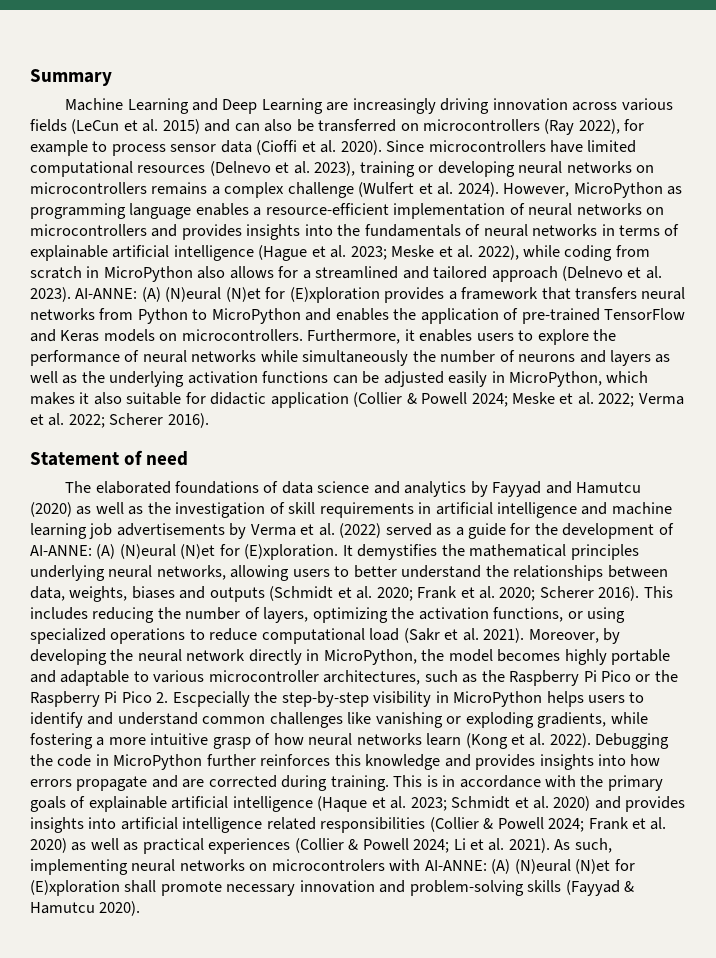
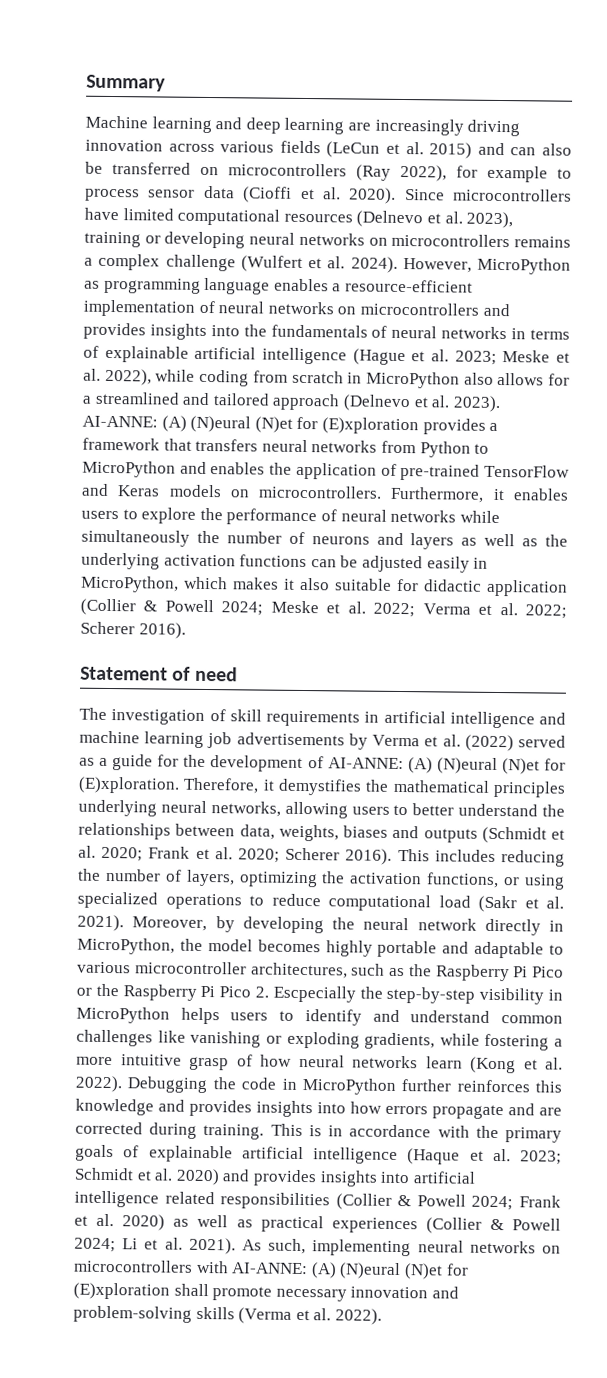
- Machine Learning and Deep Learning are increasingly driving innovation across various fields (LeCun et al. 2015) and can also be transferred on microcontrollers (Ray 2022), for example to process sensor data (Cioffi et al. 2020).
+ Machine learning and deep learning are increasingly driving innovation across various fields (LeCun et al. 2015) and can also be transferred on microcontrollers (Ray 2022), for example to process sensor data (Cioffi et al. 2020).
- The elaborated foundations of data science and analytics by Fayyad and Hamutcu (2020) as well as the investigation of skill requirements in artificial intelligence and machine learning job advertisements by Verma et al. (2022) served as a guide for the development of AI-ANNE: (A) (N)eural (N)et for (E)xploration.
+ The investigation of skill requirements in artificial intelligence and machine learning job advertisements by Verma et al. (2022) served as a guide for the development of AI-ANNE: (A) (N)eural (N)et for (E)xploration.
- It demystifies the mathematical principles underlying neural networks, allowing users to better understand the relationships between data, weights, biases and outputs (Schmidt et al. 2020; Frank et al. 2020; Scherer 2016).
+ Therefore, it demystifies the mathematical principles underlying neural networks, allowing users to better understand the relationships between data, weights, biases and outputs (Schmidt et al. 2020; Frank et al. 2020; Scherer 2016).
- As such, implementing neural networks on microcontrolers with AI-ANNE: (A) (N)eural (N)et for (E)xploration shall promote necessary innovation and problem-solving skills (Fayyad & Hamutcu 2020).
+ As such, implementing neural networks on microcontrollers with AI-ANNE: (A) (N)eural (N)et for (E)xploration shall promote necessary innovation and problem-solving skills (Verma et al. 2022).

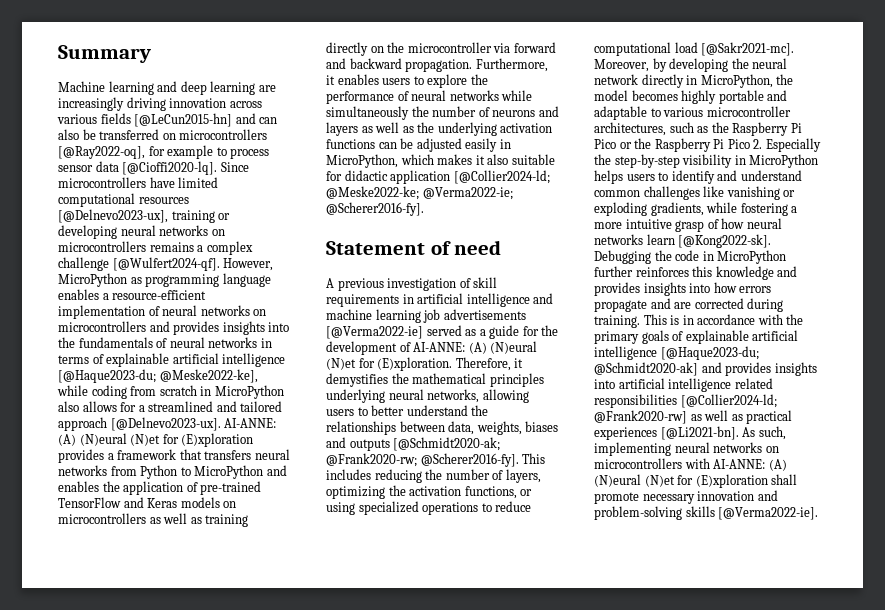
- Machine learning and deep learning are increasingly driving innovation across various fields (LeCun et al. 2015) and can also be transferred on microcontrollers (Ray 2022), for example to process sensor data (Cioffi et al. 2020).
+ Machine learning and deep learning are increasingly driving innovation across various fields [@LeCun2015-hn] and can also be transferred on microcontrollers [@Ray2022-oq], for example to process sensor data [@Cioffi2020-lq].
- Since microcontrollers have limited computational resources (Delnevo et al. 2023), training or developing neural networks on microcontrollers remains a complex challenge (Wulfert et al. 2024).
+ Since microcontrollers have limited computational resources [@Delnevo2023-ux], training or developing neural networks on microcontrollers remains a complex challenge [@Wulfert2024-qf].
- However, MicroPython as programming language enables a resource-efficient implementation of neural networks on microcontrollers and provides insights into the fundamentals of neural networks in terms of explainable artificial intelligence (Hague et al. 2023; Meske et al. 2022), while coding from scratch in MicroPython also allows for a streamlined and tailored approach (Delnevo et al. 2023).
+ However, MicroPython as programming language enables a resource-efficient implementation of neural networks on microcontrollers and provides insights into the fundamentals of neural networks in terms of explainable artificial intelligence [@Haque2023-du; @Meske2022-ke], while coding from scratch in MicroPython also allows for a streamlined and tailored approach [@Delnevo2023-ux].
- AI-ANNE: (A) (N)eural (N)et for (E)xploration provides a framework that transfers neural networks from Python to MicroPython and enables the application of pre-trained TensorFlow and Keras models on microcontrollers.
+ AI-ANNE: (A) (N)eural (N)et for (E)xploration provides a framework that transfers neural networks from Python to MicroPython and enables the application of pre-trained TensorFlow and Keras models on microcontrollers as well as training directly on the microcontroller via forward and backward propagation.
- Furthermore, it enables users to explore the performance of neural networks while simultaneously the number of neurons and layers as well as the underlying activation functions can be adjusted easily in MicroPython, which makes it also suitable for didactic application (Collier & Powell 2024; Meske et al. 2022; Verma et al. 2022; Scherer 2016).
+ Furthermore, it enables users to explore the performance of neural networks while simultaneously the number of neurons and layers as well as the underlying activation functions can be adjusted easily in MicroPython, which makes it also suitable for didactic application [@Collier2024-ld; @Meske2022-ke; @Verma2022-ie; @Scherer2016-fy].
- The investigation of skill requirements in artificial intelligence and machine learning job advertisements by Verma et al. (2022) served as a guide for the development of AI-ANNE: (A) (N)eural (N)et for (E)xploration.
+ A previous investigation of skill requirements in artificial intelligence and machine learning job advertisements [@Verma2022-ie] served as a guide for the development of AI-ANNE: (A) (N)eural (N)et for (E)xploration.
- Therefore, it demystifies the mathematical principles underlying neural networks, allowing users to better understand the relationships between data, weights, biases and outputs (Schmidt et al. 2020; Frank et al. 2020; Scherer 2016).
+ Therefore, it demystifies the mathematical principles underlying neural networks, allowing users to better understand the relationships between data, weights, biases and outputs [@Schmidt2020-ak; @Frank2020-rw; @Scherer2016-fy].
- This includes reducing the number of layers, optimizing the activation functions, or using specialized operations to reduce computational load (Sakr et al. 2021).
+ This includes reducing the number of layers, optimizing the activation functions, or using specialized operations to reduce computational load [@Sakr2021-mc].
- Moreover, by developing the neural network directly in MicroPython, the model becomes highly portable and adaptable to various microcontroller architectures, such as the Raspberry Pi Pico or the Raspberry Pi Pico 2. Escpecially the step-by-step visibility in MicroPython helps users to identify and understand common challenges like vanishing or exploding gradients, while fostering a more intuitive grasp of how neural networks learn (Kong et al. 2022).
+ Moreover, by developing the neural network directly in MicroPython, the model becomes highly portable and adaptable to various microcontroller architectures, such as the Raspberry Pi Pico or the Raspberry Pi Pico 2. Especially the step-by-step visibility in MicroPython helps users to identify and understand common challenges like vanishing or exploding gradients, while fostering a more intuitive grasp of how neural networks learn [@Kong2022-sk].
- This is in accordance with the primary goals of explainable artificial intelligence (Haque et al. 2023; Schmidt et al. 2020) and provides insights into artificial intelligence related responsibilities (Collier & Powell 2024; Frank et al. 2020) as well as practical experiences (Collier & Powell 2024; Li et al. 2021).
+ This is in accordance with the primary goals of explainable artificial intelligence [@Haque2023-du; @Schmidt2020-ak] and provides insights into artificial intelligence related responsibilities [@Collier2024-ld; @Frank2020-rw] as well as practical experiences [@Li2021-bn].
- As such, implementing neural networks on microcontrollers with AI-ANNE: (A) (N)eural (N)et for (E)xploration shall promote necessary innovation and problem-solving skills (Verma et al. 2022).
+ As such, implementing neural networks on microcontrollers with AI-ANNE: (A) (N)eural (N)et for (E)xploration shall promote necessary innovation and problem-solving skills [@Verma2022-ie].

